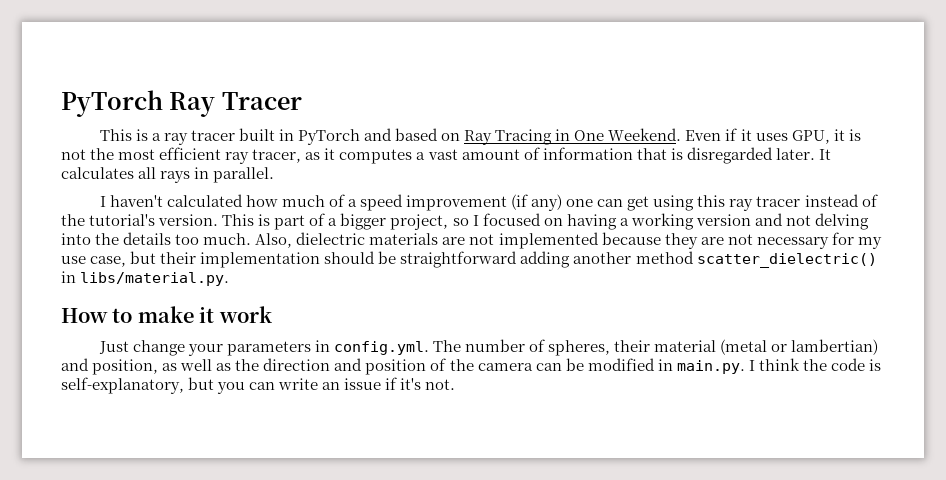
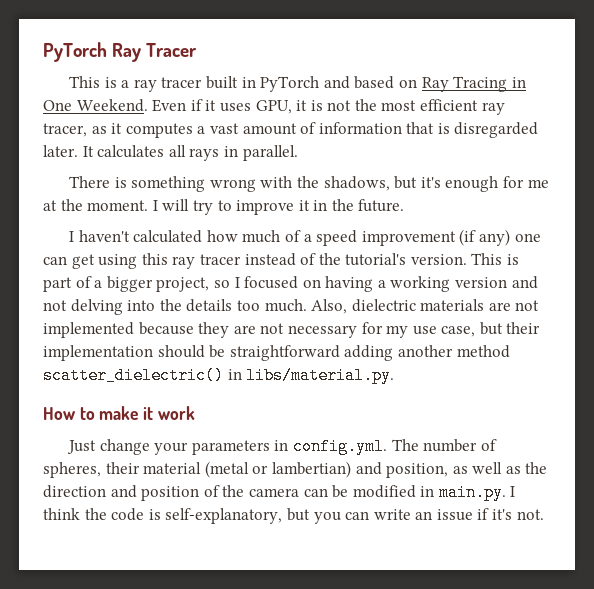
+ There is something wrong with the shadows, but it's enough for me at the moment. I will try to improve it in the future.

